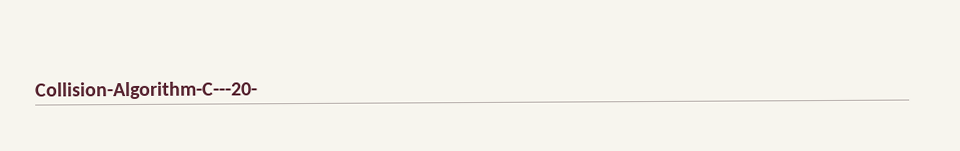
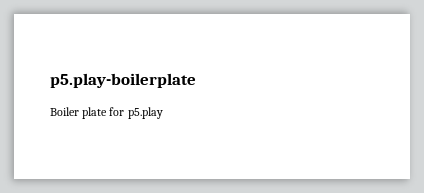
- Collision-Algorithm-C---20-
+ p5.play-boilerplate
+ Boiler plate for p5.play

